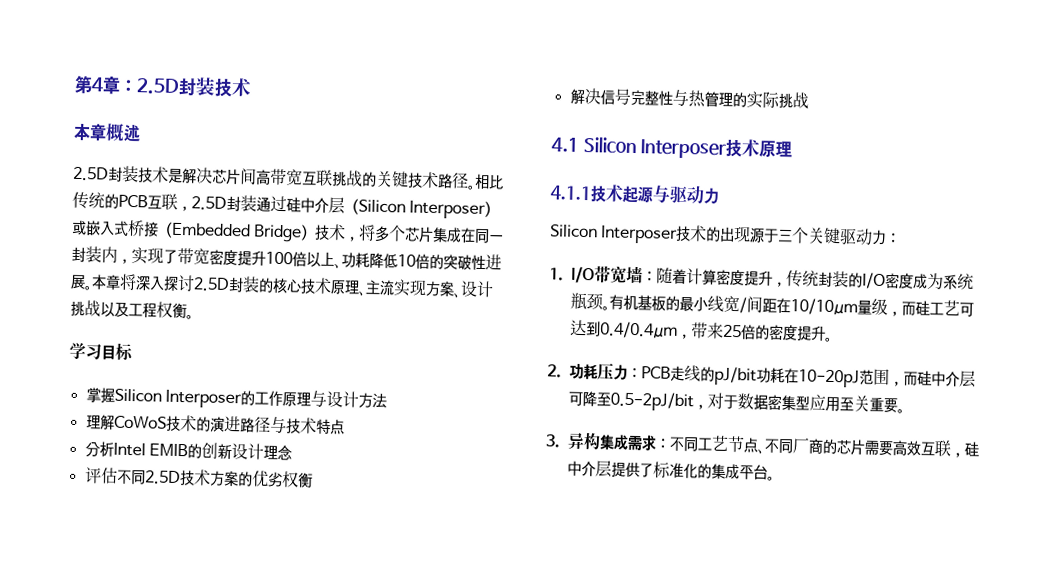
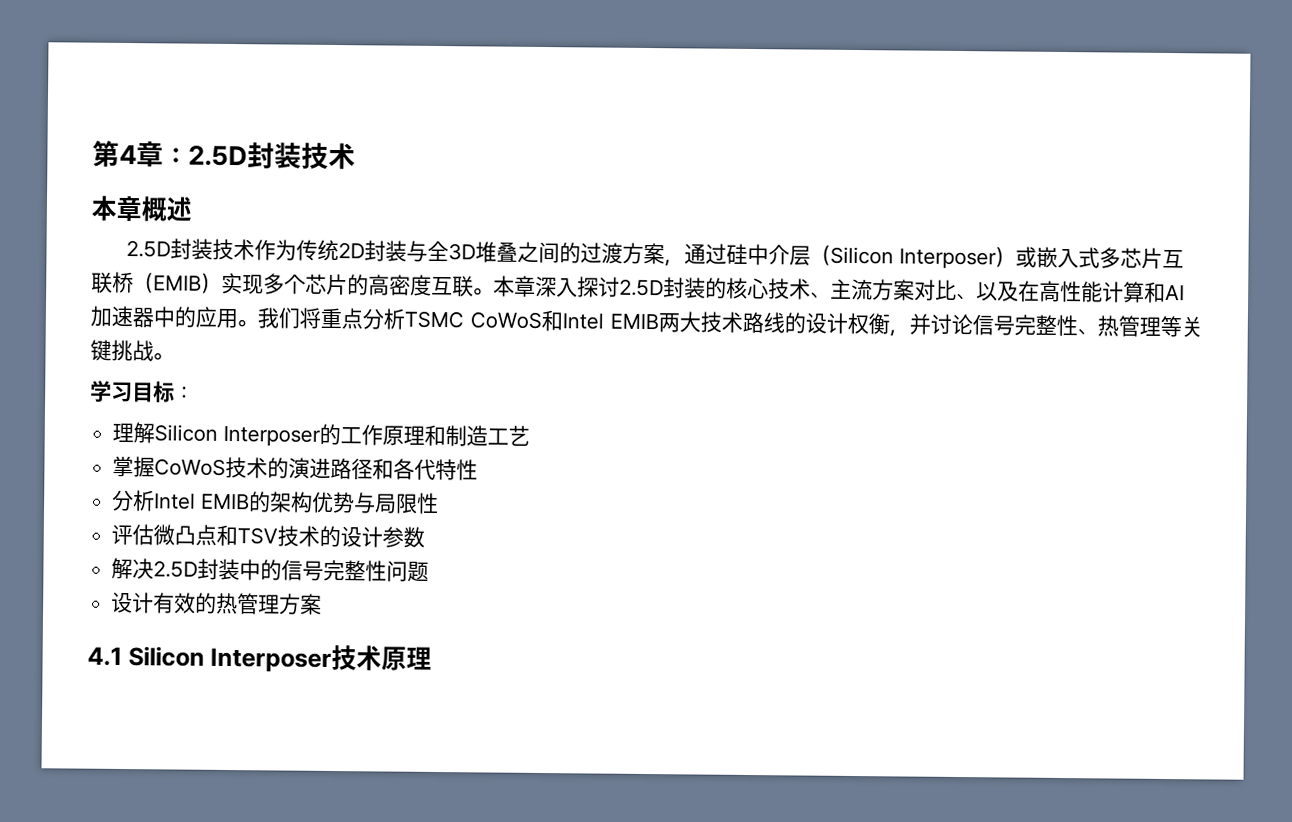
- 2.5D封装技术是解决芯片间高带宽互联挑战的关键技术路径。相比传统的PCB互联，2.5D封装通过硅中介层（Silicon Interposer）或嵌入式桥接（Embedded Bridge）技术，将多个芯片集成在同一封装内，实现了带宽密度提升100倍以上、功耗降低10倍的突破性进展。本章将深入探讨2.5D封装的核心技术原理、主流实现方案、设计挑战以及工程权衡。
+ 2.5D封装技术作为传统2D封装与全3D堆叠之间的过渡方案，通过硅中介层（Silicon Interposer）或嵌入式多芯片互联桥（EMIB）实现多个芯片的高密度互联。本章深入探讨2.5D封装的核心技术、主流方案对比、以及在高性能计算和AI加速器中的应用。我们将重点分析TSMC CoWoS和Intel EMIB两大技术路线的设计权衡，并讨论信号完整性、热管理等关键挑战。
- 学习目标
- 掌握Silicon Interposer的工作原理与设计方法
- 理解CoWoS技术的演进路径与技术特点
+ 学习目标：
+ 理解Silicon Interposer的工作原理和制造工艺
+ 掌握CoWoS技术的演进路径和各代特性
- 分析Intel EMIB的创新设计理念
- 评估不同2.5D技术方案的优劣权衡
- 解决信号完整性与热管理的实际挑战
+ 分析Intel EMIB的架构优势与局限性
+ 评估微凸点和TSV技术的设计参数
+ 解决2.5D封装中的信号完整性问题
+ 设计有效的热管理方案
- 4.1.1技术起源与驱动力
- Silicon Interposer技术的出现源于三个关键驱动力：
- 1. I/O带宽墙：随着计算密度提升，传统封装的I/O密度成为系统瓶颈。有机基板的最小线宽/间距在10/10μm量级，而硅工艺可达到0.4/0.4μm，带来25倍的密度提升。
- 2.功耗压力：PCB走线的pJ/bit功耗在10-20pJ范围，而硅中介层可降至0.5-2pJ/bit，对于数据密集型应用至关重要。
- 3.异构集成需求：不同工艺节点、不同厂商的芯片需要高效互联，硅中介层提供了标准化的集成平台。

